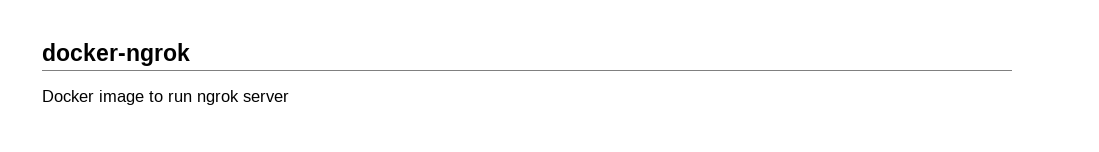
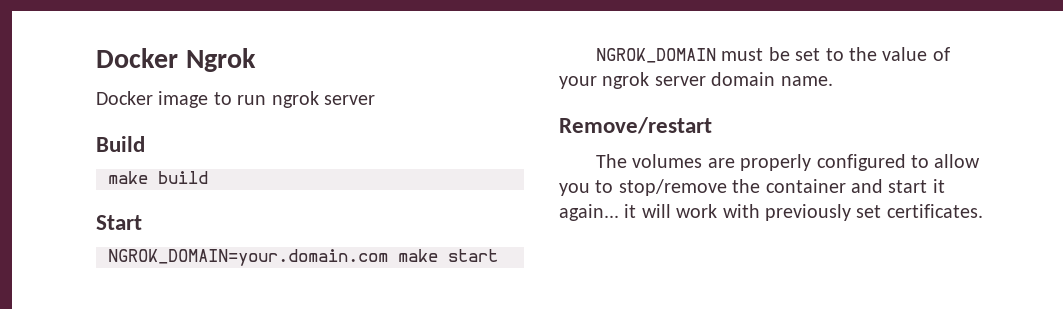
- docker-ngrok
+ Docker Ngrok
+ Build
+ make build
+ Start
+ NGROK_DOMAIN=your.domain.com make start
+ NGROK_DOMAIN must be set to the value of your ngrok server domain name.
+ Remove/restart
+ The volumes are properly configured to allow you to stop/remove the container and start it again... it will work with previously set certificates.

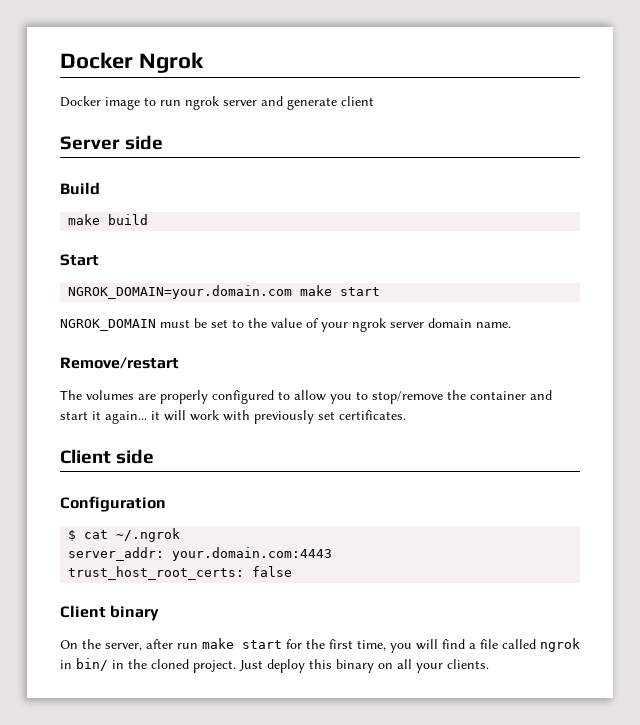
- Docker image to run ngrok server
+ Docker image to run ngrok server and generate client
+ Server side
+ Client side
+ Configuration
+ $ cat ~/.ngrok
+ server_addr: your.domain.com:4443
+ trust_host_root_certs: false
+ Client binary
+ On the server, after run make start for the first time, you will find a file called ngrok in bin/ in the cloned project. Just deploy this binary on all your clients.

